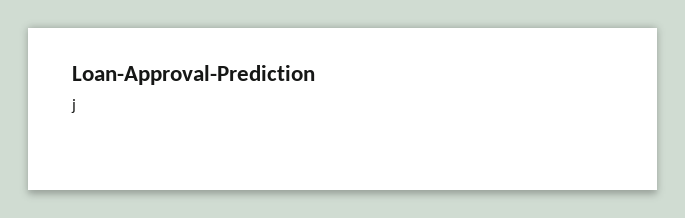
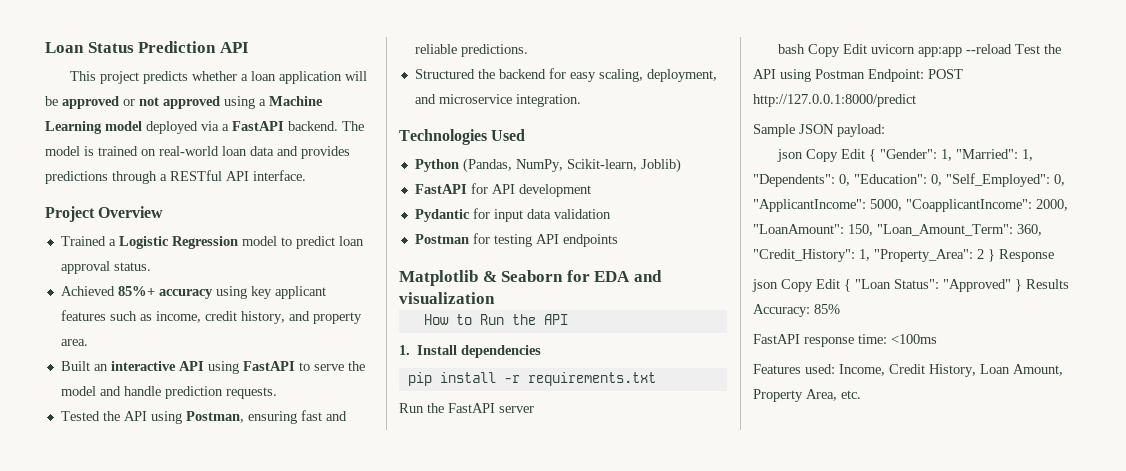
- Loan-Approval-Prediction
- j
+ Loan Status Prediction API
+ This project predicts whether a loan application will be approved or not approved using a Machine Learning model deployed via a FastAPI backend. The model is trained on real-world loan data and provides predictions through a RESTful API interface.
+ Project Overview
+ Trained a Logistic Regression model to predict loan approval status.
+ Achieved 85%+ accuracy using key applicant features such as income, credit history, and property area.
+ Built an interactive API using FastAPI to serve the model and handle prediction requests.
+ Tested the API using Postman, ensuring fast and reliable predictions.
+ Structured the backend for easy scaling, deployment, and microservice integration.
+ Technologies Used
+ Python (Pandas, NumPy, Scikit-learn, Joblib)
+ FastAPI for API development
+ Pydantic for input data validation
+ Postman for testing API endpoints
+ Matplotlib & Seaborn for EDA and visualization
+ How to Run the API
+ 1. Install dependencies
+ pip install -r requirements.txt
+ Run the FastAPI server
+ bash Copy Edit uvicorn app:app --reload Test the API using Postman Endpoint: POST http://127.0.0.1:8000/predict
+ Sample JSON payload:
+ json Copy Edit { "Gender": 1, "Married": 1, "Dependents": 0, "Education": 0, "Self_Employed": 0, "ApplicantIncome": 5000, "CoapplicantIncome": 2000, "LoanAmount": 150, "Loan_Amount_Term": 360, "Credit_History": 1, "Property_Area": 2 } Response
+ json Copy Edit { "Loan Status": "Approved" } Results Accuracy: 85%
+ FastAPI response time: <100ms
+ Features used: Income, Credit History, Loan Amount, Property Area, etc.

